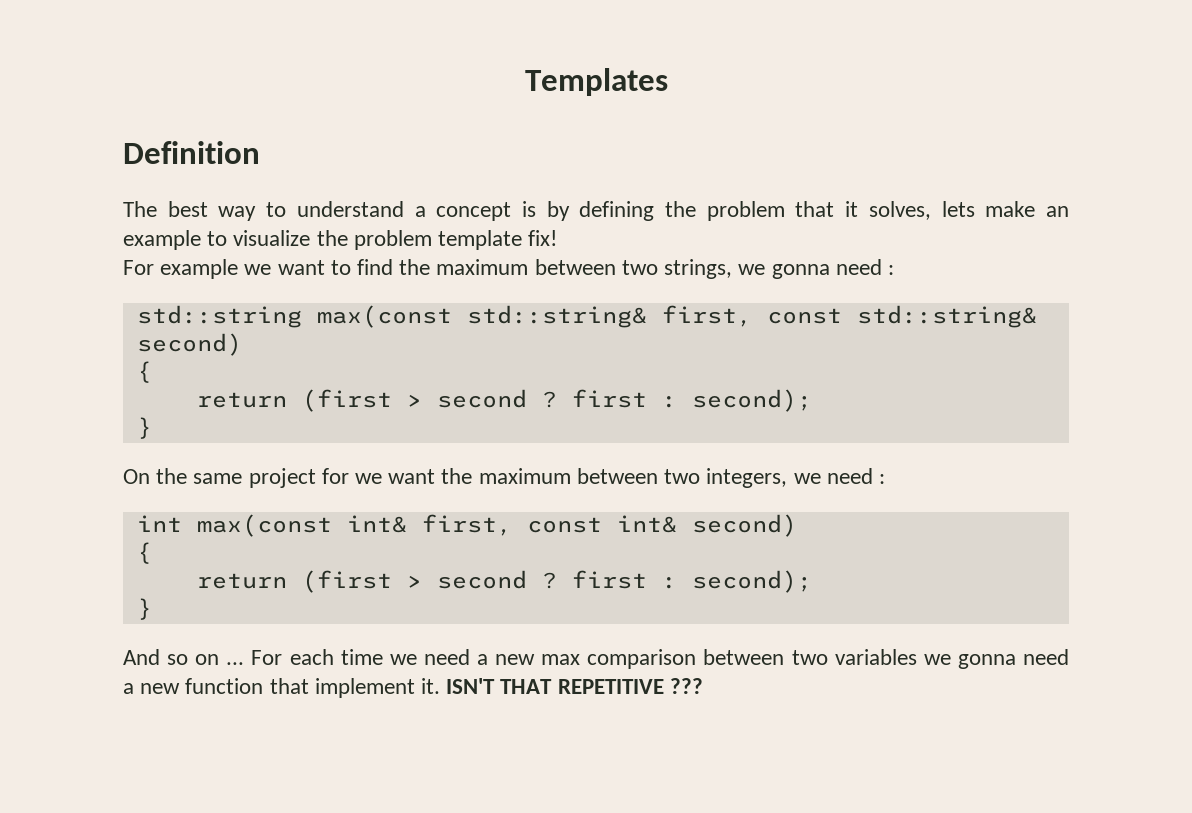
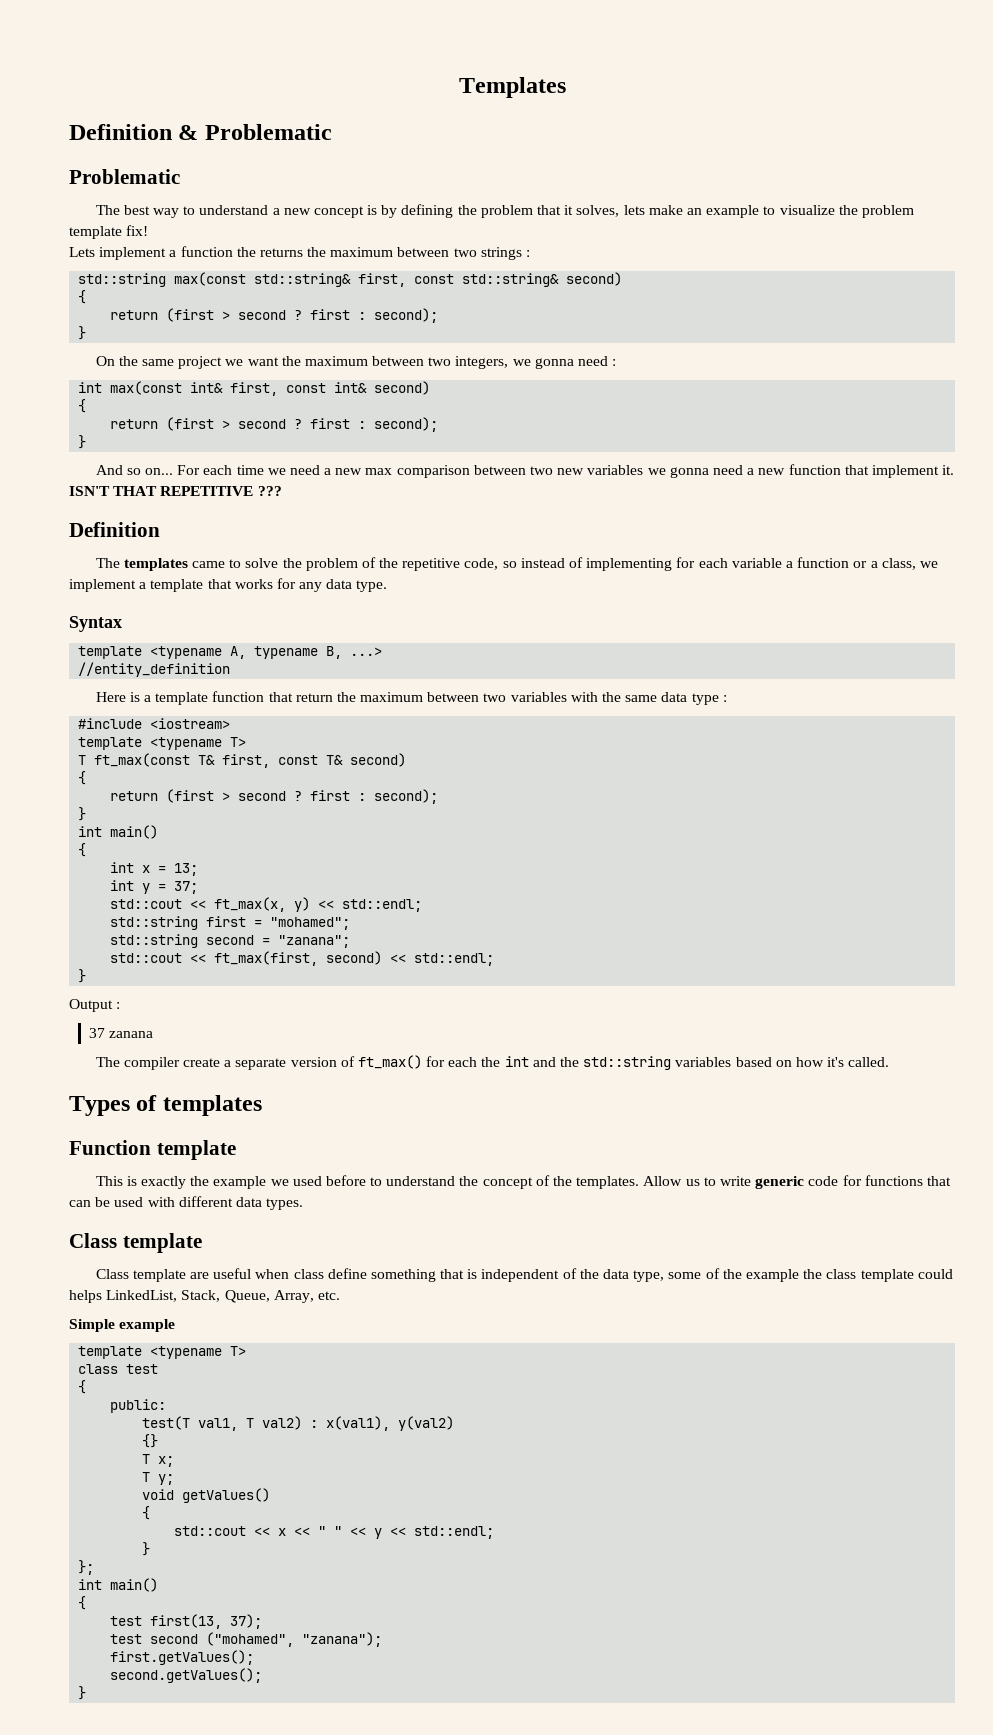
- Definition
+ Definition & Problematic
+ Problematic
- The best way to understand a concept is by defining the problem that it solves, lets make an example to visualize the problem template fix!
+ The best way to understand a new concept is by defining the problem that it solves, lets make an example to visualize the problem template fix!
- For example we want to find the maximum between two strings, we gonna need :
+ Lets implement a function the returns the maximum between two strings :
- On the same project for we want the maximum between two integers, we need :
+ On the same project we want the maximum between two integers, we gonna need :
- And so on ...
+ And so on...
- For each time we need a new max comparison between two variables we gonna need a new function that implement it.
+ For each time we need a new max comparison between two new variables we gonna need a new function that implement it.
  ISN'T THAT REPETITIVE ???
+ Definition
+ The templates came to solve the problem of the repetitive code, so instead of implementing for each variable a function or a class, we implement a template that works for any data type.
+ Syntax
+ template <typename A, typename B, ...>
+ //entity_definition
+ Here is a template function that return the maximum between two variables with the same data type :
+ #include <iostream>
+ template <typename T>
+ T ft_max(const T& first, const T& second)
+ {
+ return (first > second ? first : second);
+ }
+ int main()
+ {
+ int x = 13;
+ int y = 37;
+ std::cout << ft_max(x, y) << std::endl;
+ std::string first = "mohamed";
+ std::string second = "zanana";
+ std::cout << ft_max(first, second) << std::endl;
+ }
+ Output :
+ 37 zanana
+ The compiler create a separate version of ft_max() for each the int and the std::string variables based on how it's called.
+ Types of templates
+ Function template
+ This is exactly the example we used before to understand the concept of the templates. Allow us to write generic code for functions that can be used with different data types.
+ Class template
+ Class template are useful when class define something that is independent of the data type, some of the example the class template could helps LinkedList, Stack, Queue, Array, etc.
+ Simple example
+ template <typename T>
+ class test
+ {
+ public:
+ test(T val1, T val2) : x(val1), y(val2)
+ {}
+ T x;
+ T y;
+ void getValues()
+ {
+ std::cout << x << " " << y << std::endl;
+ }
+ };
+ int main()
+ {
+ test first(13, 37);
+ test second ("mohamed", "zanana");
+ first.getValues();
+ second.getValues();
+ }

